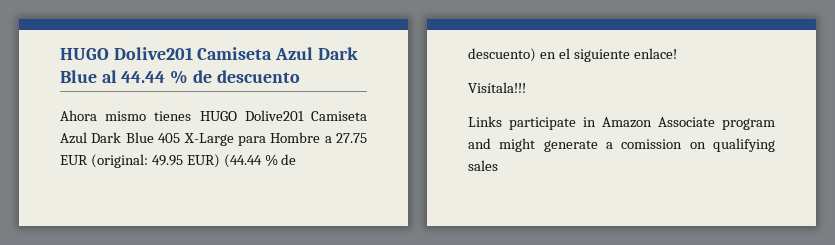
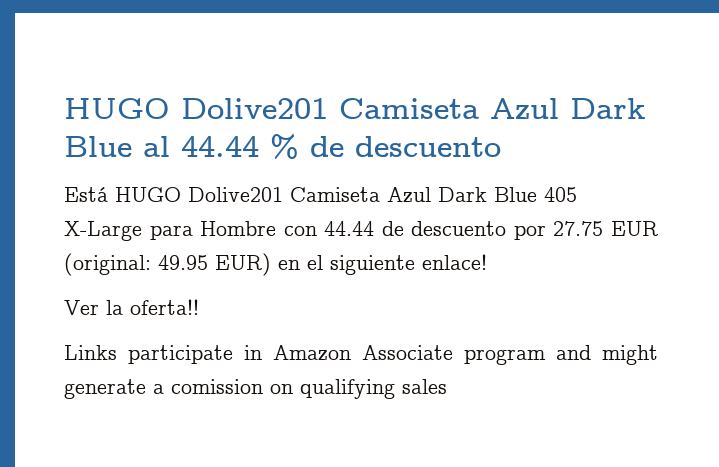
- Ahora mismo tienes HUGO Dolive201 Camiseta Azul Dark Blue 405 X-Large para Hombre a 27.75 EUR (original: 49.95 EUR) (44.44 % de descuento) en el siguiente enlace!
+ Está HUGO Dolive201 Camiseta Azul Dark Blue 405 X-Large para Hombre con 44.44 de descuento por 27.75 EUR (original: 49.95 EUR) en el siguiente enlace!
- Visítala!!!
+ Ver la oferta!!

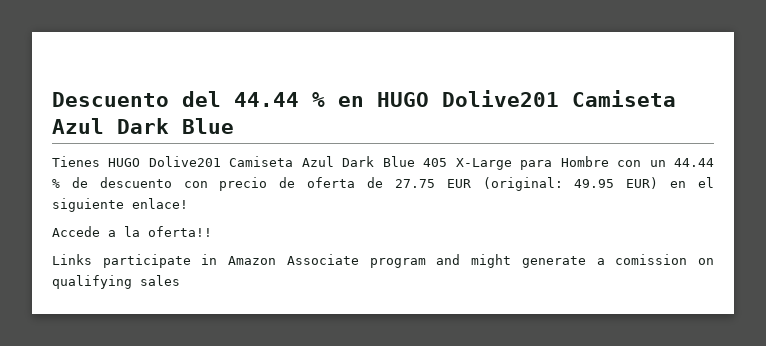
- HUGO Dolive201 Camiseta Azul Dark Blue al 44.44 % de descuento
- Está HUGO Dolive201 Camiseta Azul Dark Blue 405 X-Large para Hombre con 44.44 de descuento por 27.75 EUR (original: 49.95 EUR) en el siguiente enlace!
+ Descuento del 44.44 % en HUGO Dolive201 Camiseta Azul Dark Blue
+ Tienes HUGO Dolive201 Camiseta Azul Dark Blue 405 X-Large para Hombre con un 44.44 % de descuento con precio de oferta de 27.75 EUR (original: 49.95 EUR) en el siguiente enlace!
- Ver la oferta!!
+ Accede a la oferta!!

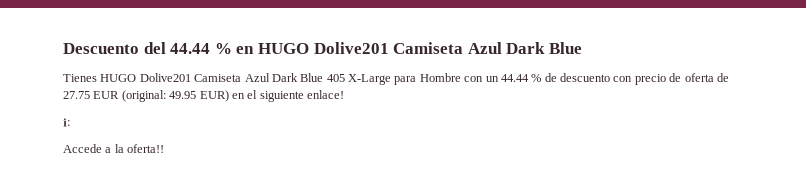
+ ℹ:
- Links participate in Amazon Associate program and might generate a comission on qualifying sales

